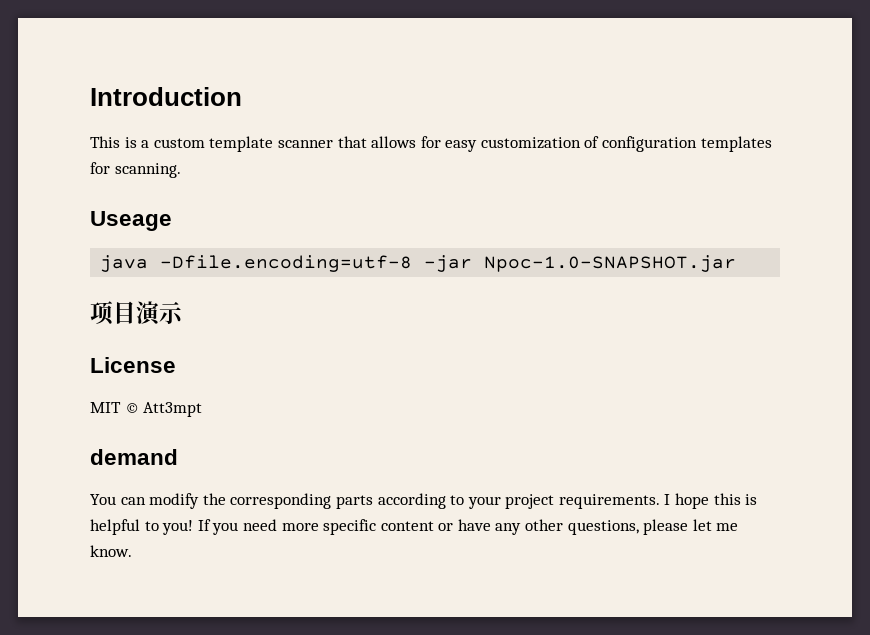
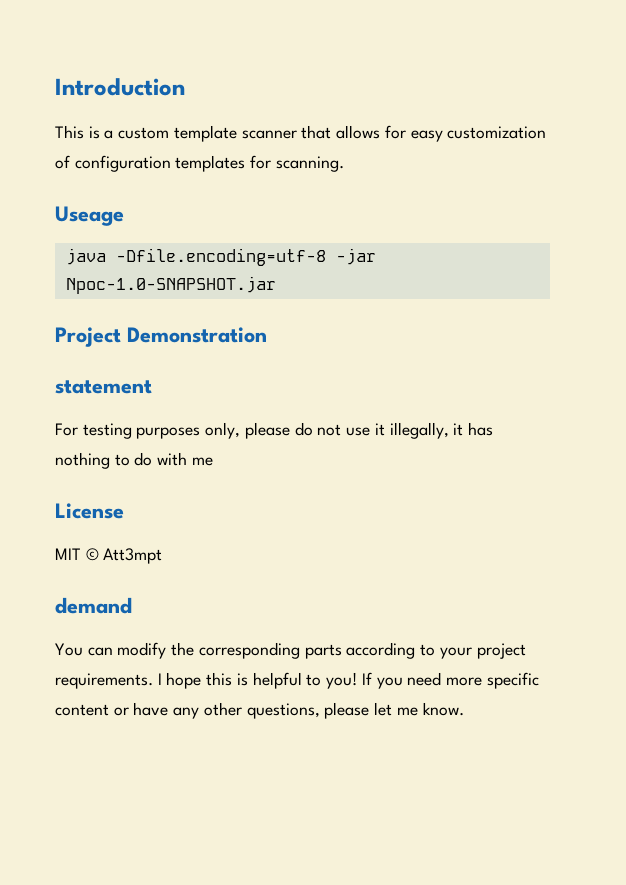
- 项目演示
+ Project Demonstration
+ statement
+ For testing purposes only, please do not use it illegally, it has nothing to do with me

